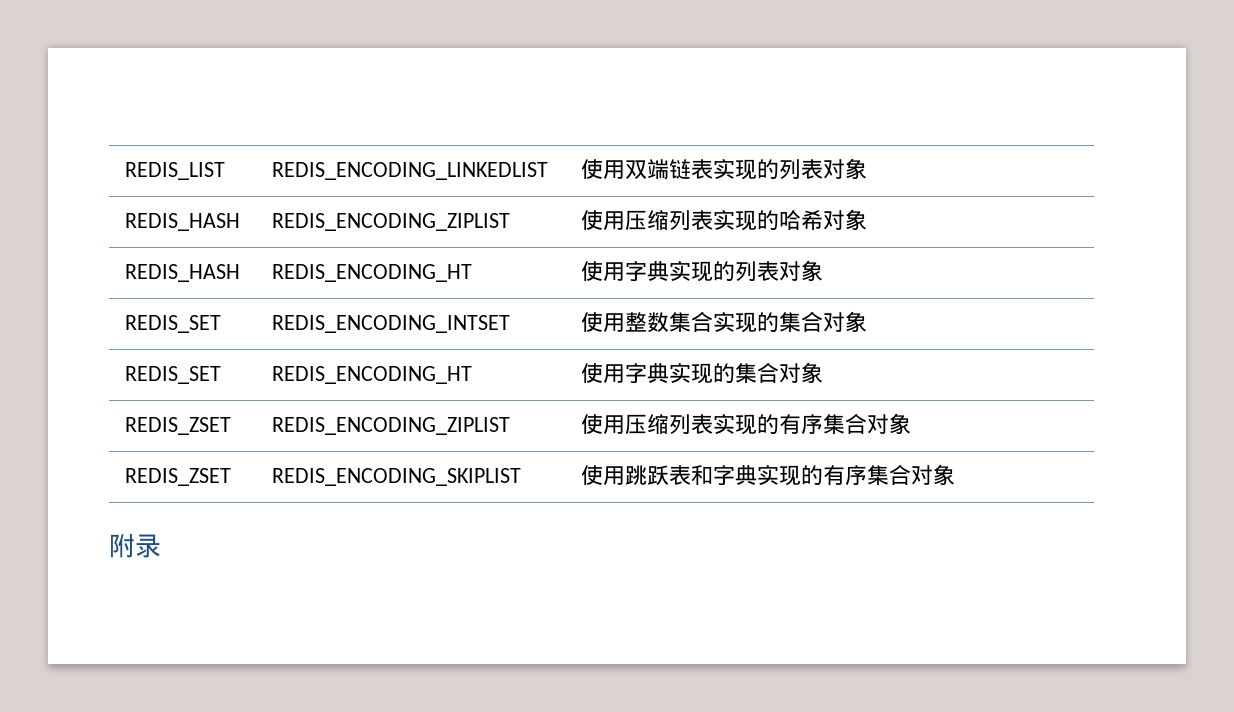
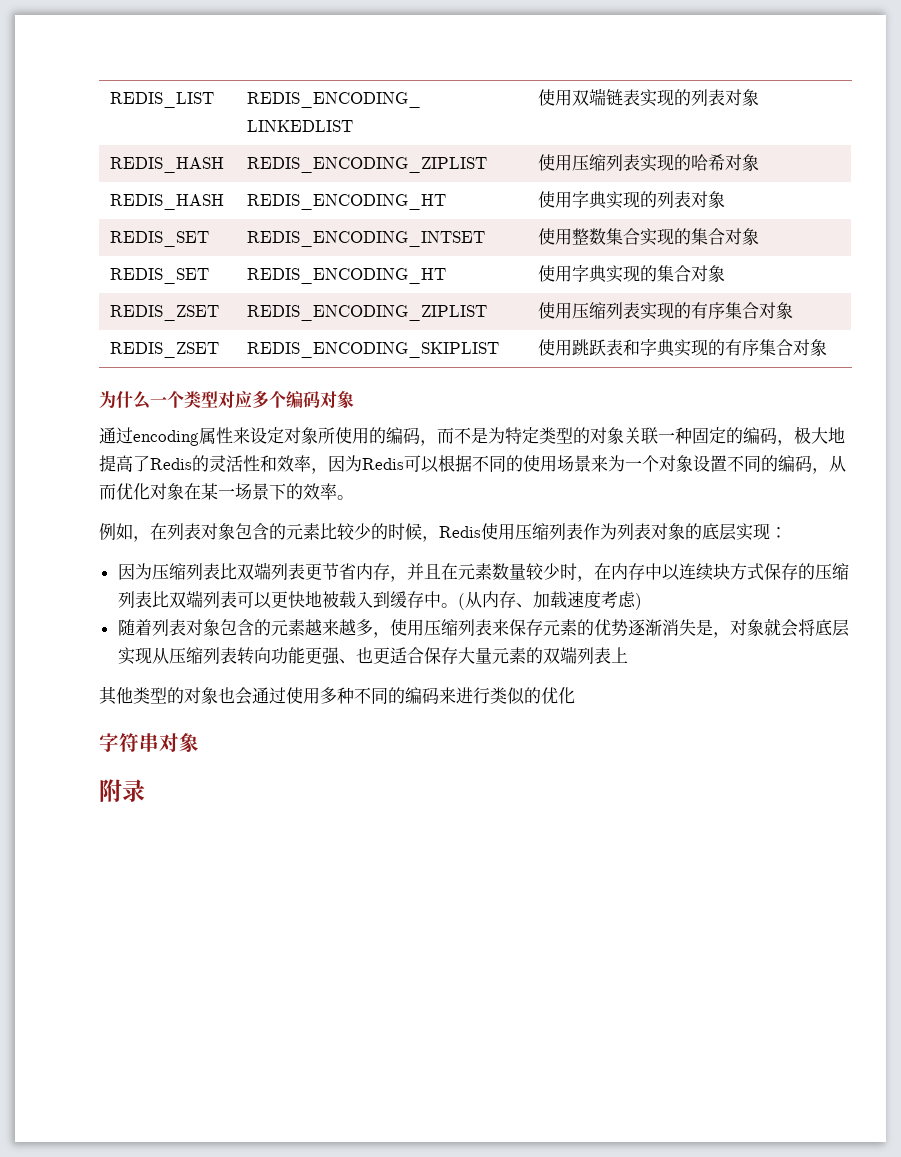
+ 为什么一个类型对应多个编码对象
+ 通过encoding属性来设定对象所使用的编码，而不是为特定类型的对象关联一种固定的编码，极大地提高了Redis的灵活性和效率，因为Redis可以根据不同的使用场景来为一个对象设置不同的编码，从而优化对象在某一场景下的效率。
+ 例如，在列表对象包含的元素比较少的时候，Redis使用压缩列表作为列表对象的底层实现：
+ 因为压缩列表比双端列表更节省内存，并且在元素数量较少时，在内存中以连续块方式保存的压缩列表比双端列表可以更快地被载入到缓存中。(从内存、加载速度考虑)
+ 随着列表对象包含的元素越来越多，使用压缩列表来保存元素的优势逐渐消失是，对象就会将底层实现从压缩列表转向功能更强、也更适合保存大量元素的双端列表上
+ 其他类型的对象也会通过使用多种不同的编码来进行类似的优化
+ 字符串对象

